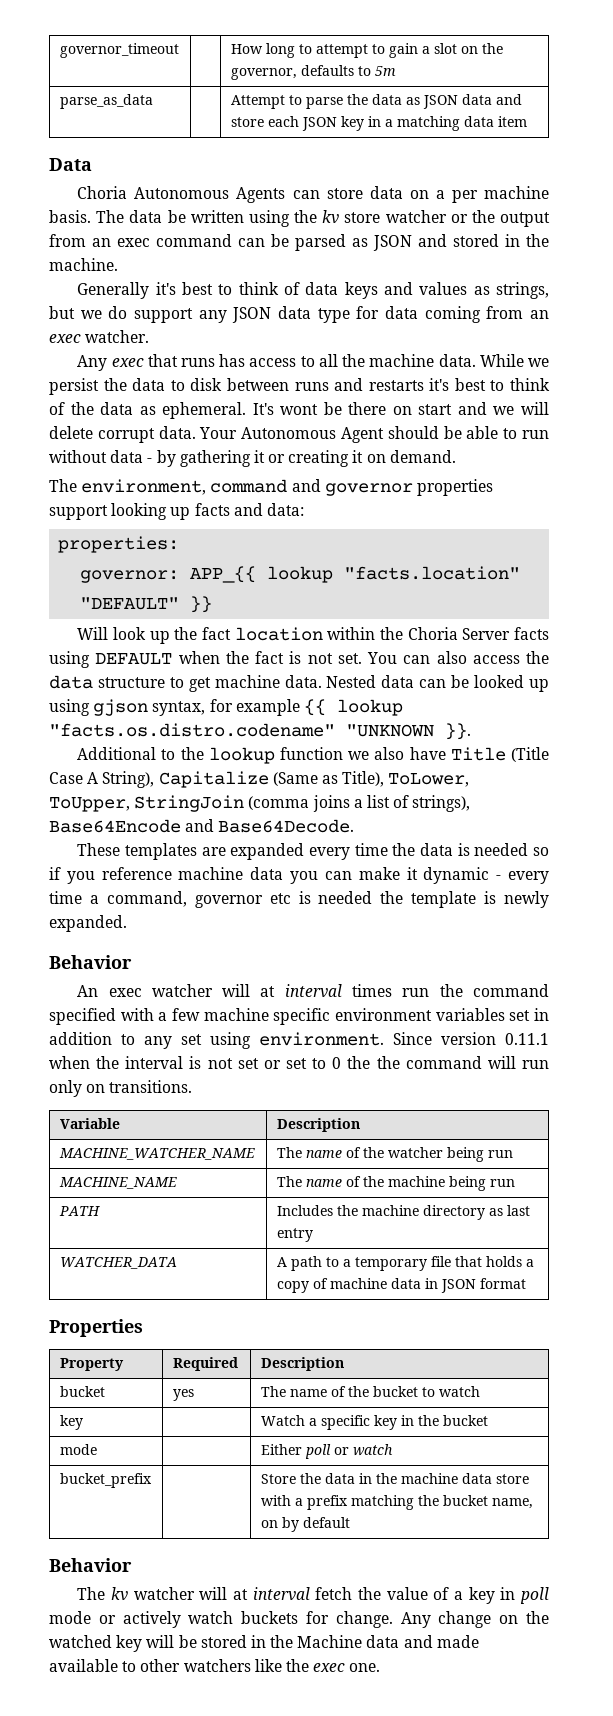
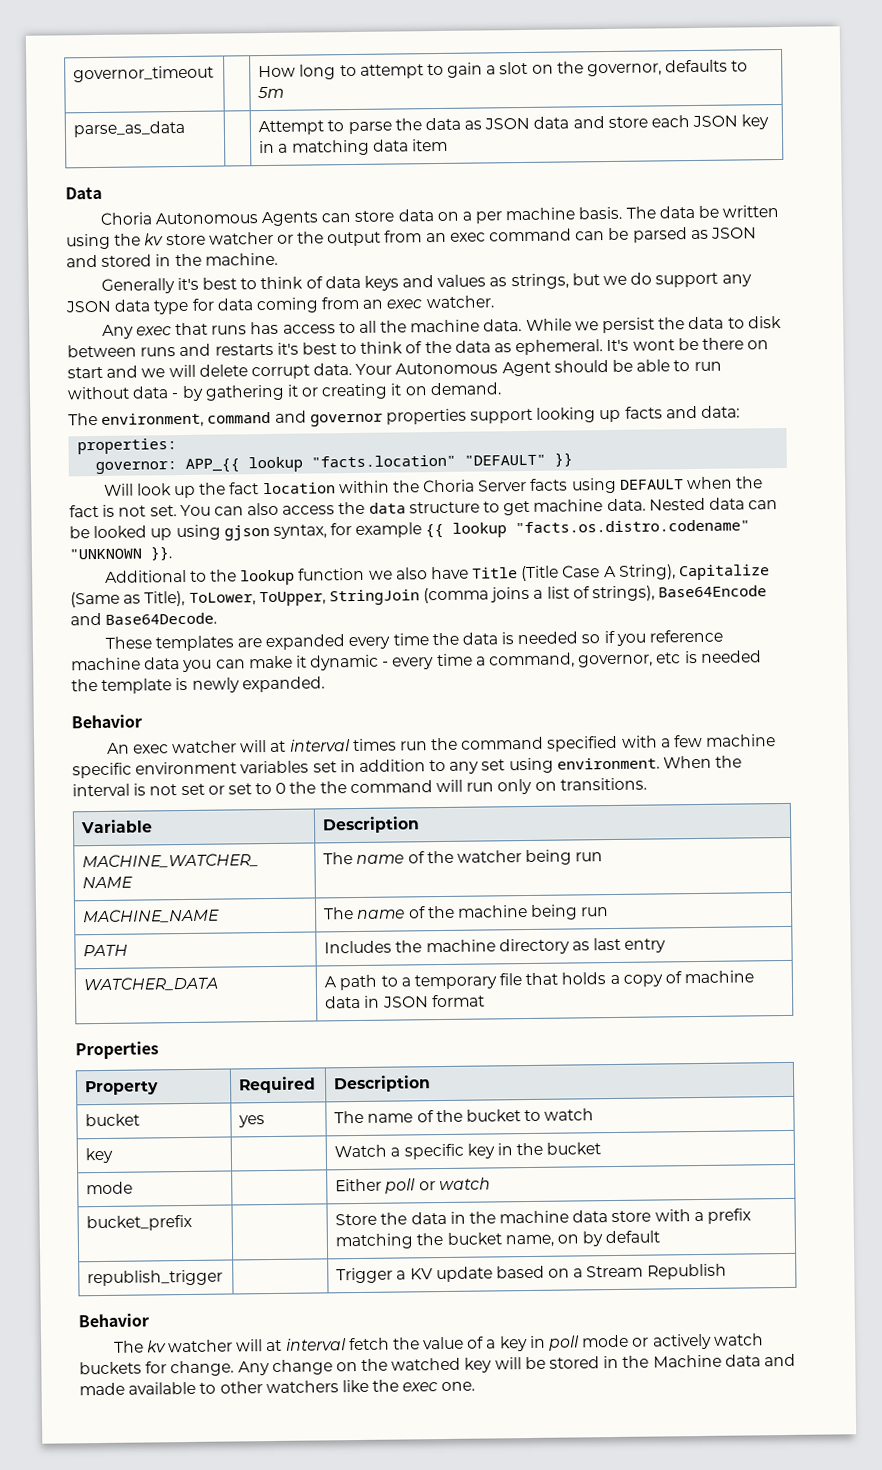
- These templates are expanded every time the data is needed so if you reference machine data you can make it dynamic - every time a command, governor etc is needed the template is newly expanded.
+ These templates are expanded every time the data is needed so if you reference machine data you can make it dynamic - every time a command, governor, etc is needed the template is newly expanded.
- Since version 0.11.1 when the interval is not set or set to 0 the the command will run only on transitions.
+ When the interval is not set or set to 0 the the command will run only on transitions.
+ republish_trigger | | Trigger a KV update based on a Stream Republish

